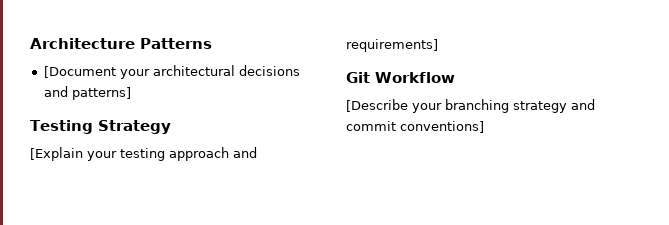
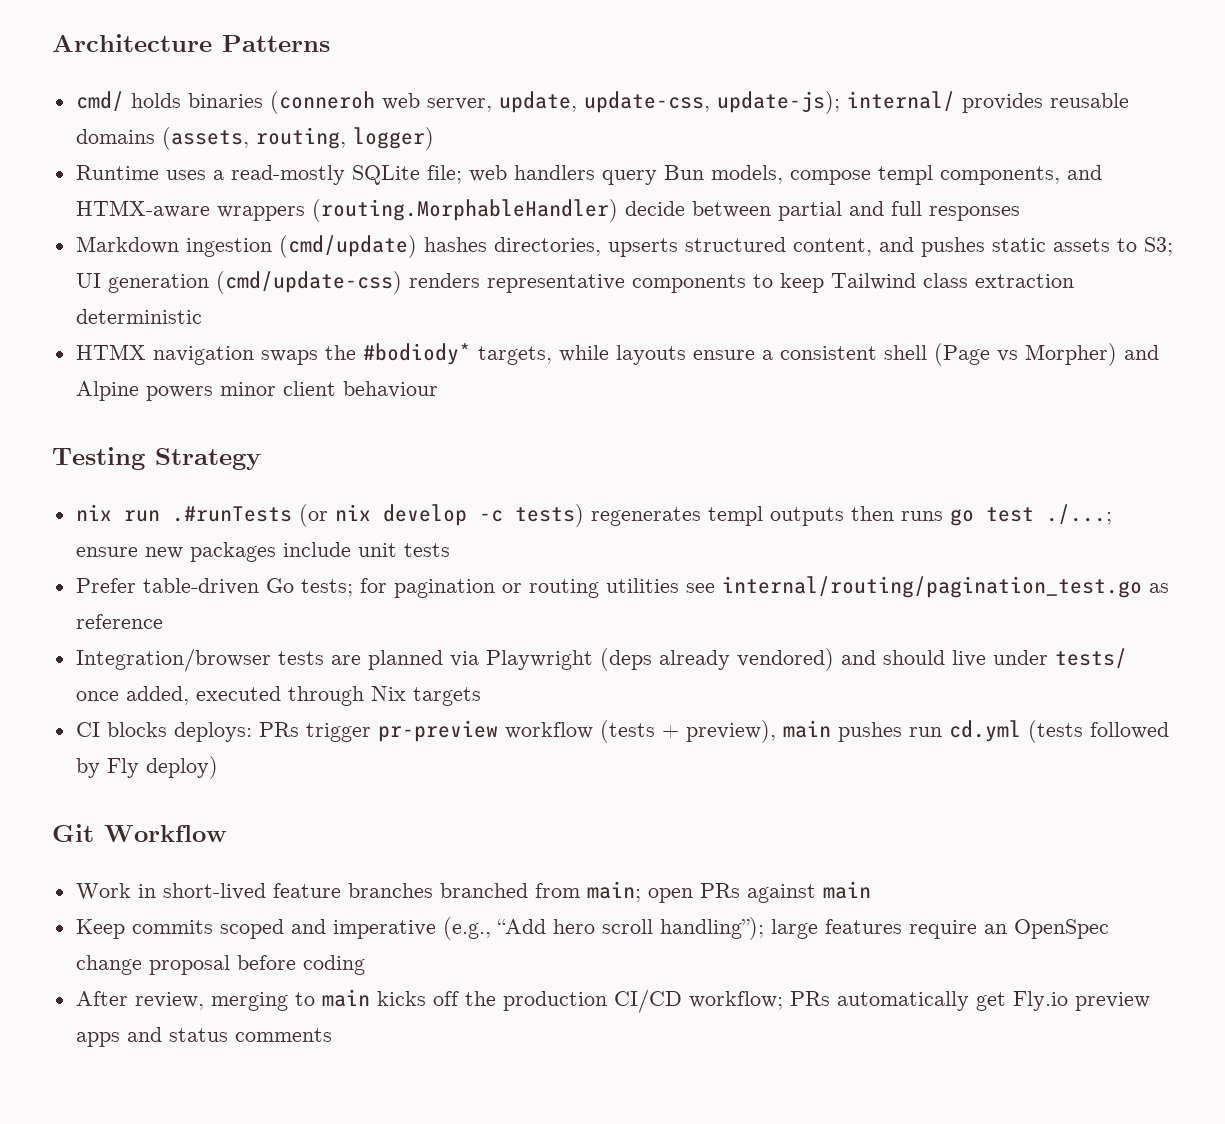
- [Document your architectural decisions and patterns]
+ cmd/ holds binaries (conneroh web server, update, update-css, update-js); internal/ provides reusable domains (assets, routing, logger)
+ Runtime uses a read-mostly SQLite file; web handlers query Bun models, compose templ components, and HTMX-aware wrappers (routing.MorphableHandler) decide between partial and full responses
+ Markdown ingestion (cmd/update) hashes directories, upserts structured content, and pushes static assets to S3; UI generation (cmd/update-css) renders representative components to keep Tailwind class extraction deterministic
+ HTMX navigation swaps the #bodiody* targets, while layouts ensure a consistent shell (Page vs Morpher) and Alpine powers minor client behaviour
  Testing Strategy
- [Explain your testing approach and requirements]
+ nix run .#runTests (or nix develop -c tests) regenerates templ outputs then runs go test ./...; ensure new packages include unit tests
+ Prefer table-driven Go tests; for pagination or routing utilities see internal/routing/pagination_test.go as reference
+ Integration/browser tests are planned via Playwright (deps already vendored) and should live under tests/ once added, executed through Nix targets
+ CI blocks deploys: PRs trigger pr-preview workflow (tests + preview), main pushes run cd.yml (tests followed by Fly deploy)
  Git Workflow
- [Describe your branching strategy and commit conventions]
+ Work in short-lived feature branches branched from main; open PRs against main
+ Keep commits scoped and imperative (e.g., “Add hero scroll handling”); large features require an OpenSpec change proposal before coding
+ After review, merging to main kicks off the production CI/CD workflow; PRs automatically get Fly.io preview apps and status comments

